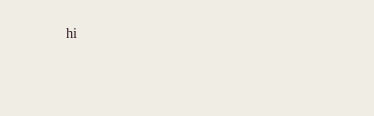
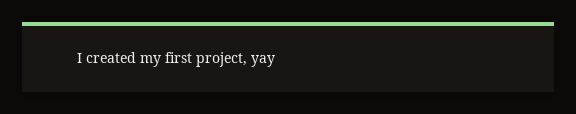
- hi
+ I created my first project, yay

